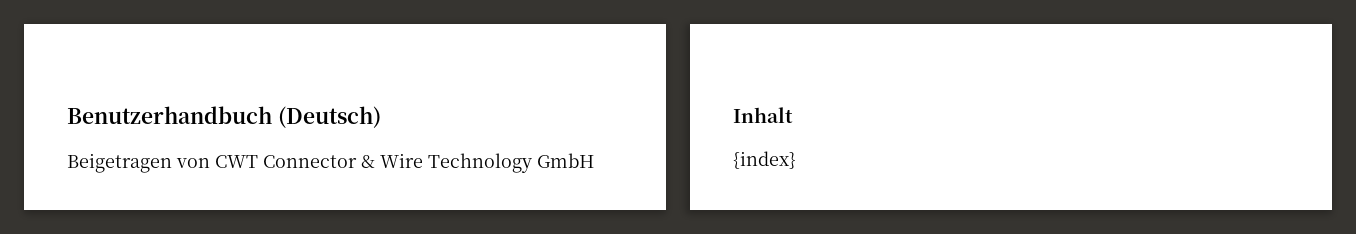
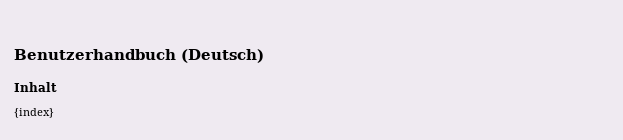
- Beigetragen von CWT Connector & Wire Technology GmbH

